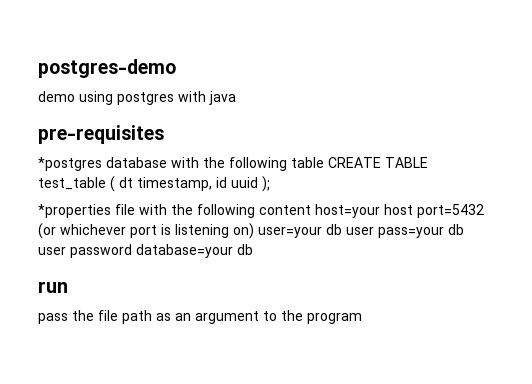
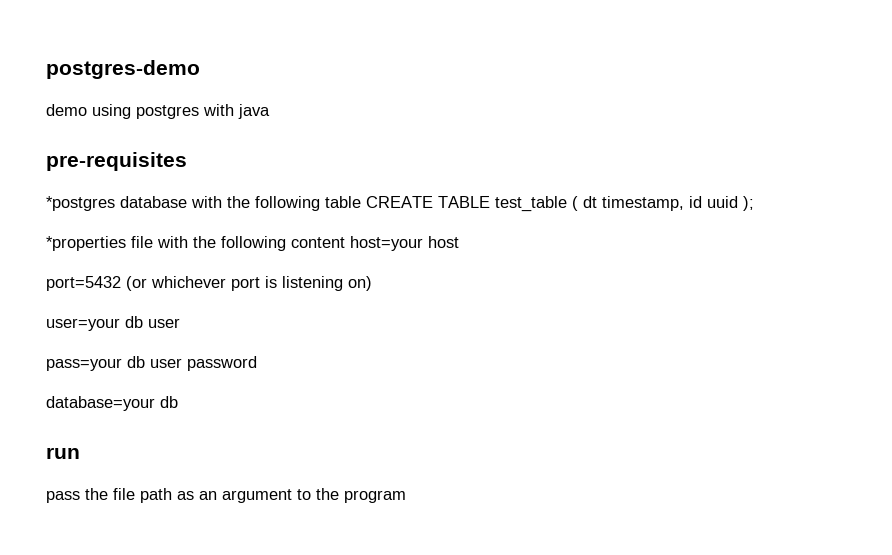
- *properties file with the following content host=your host port=5432 (or whichever port is listening on) user=your db user pass=your db user password database=your db
+ *properties file with the following content host=your host
+ port=5432 (or whichever port is listening on)
+ user=your db user
+ pass=your db user password
+ database=your db

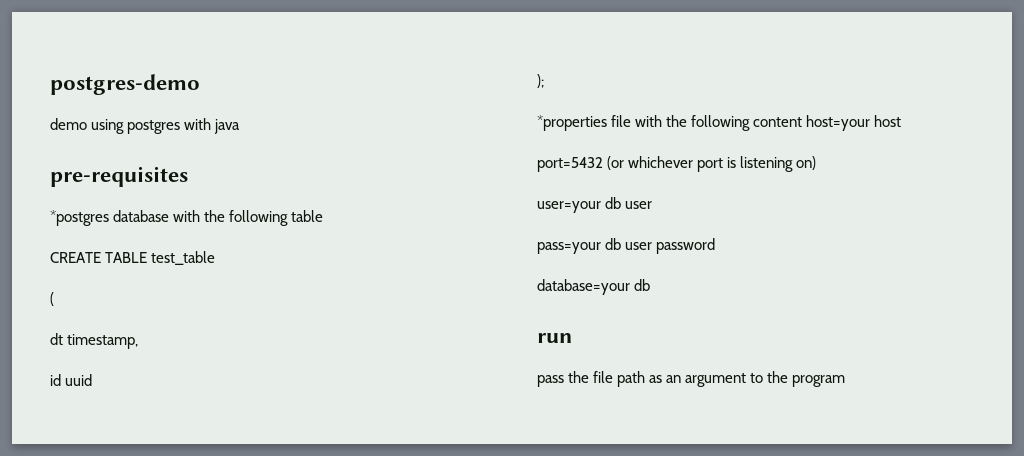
- *postgres database with the following table CREATE TABLE test_table ( dt timestamp, id uuid );
+ *postgres database with the following table
+ CREATE TABLE test_table
+ (
+ dt timestamp,
+ id uuid
+ );

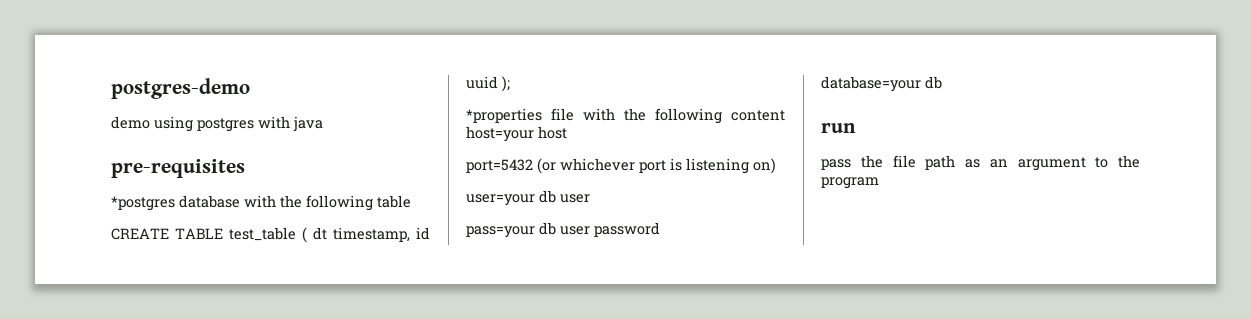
- CREATE TABLE test_table
- (
- dt timestamp,
- id uuid
- );
+ CREATE TABLE test_table ( dt timestamp, id uuid );

